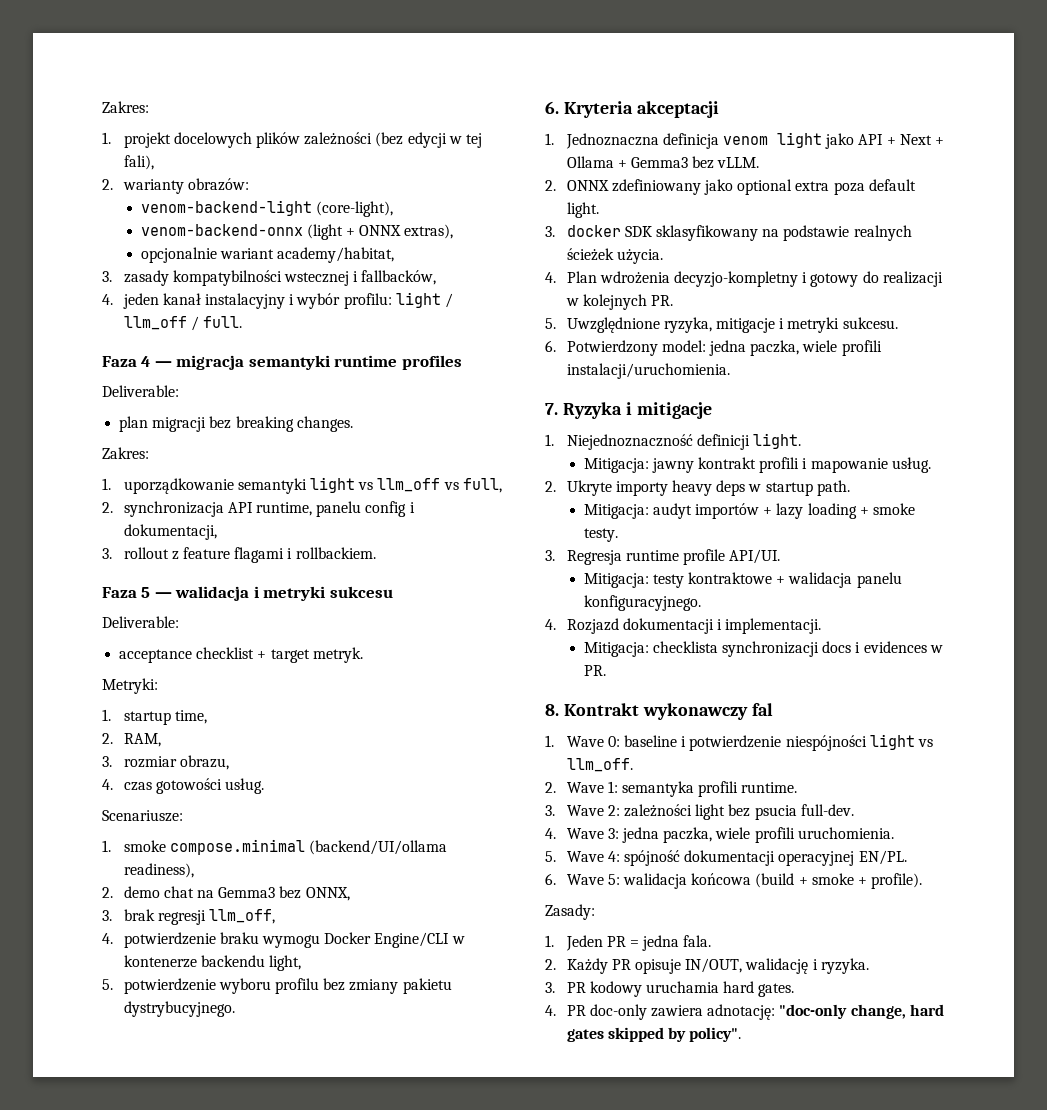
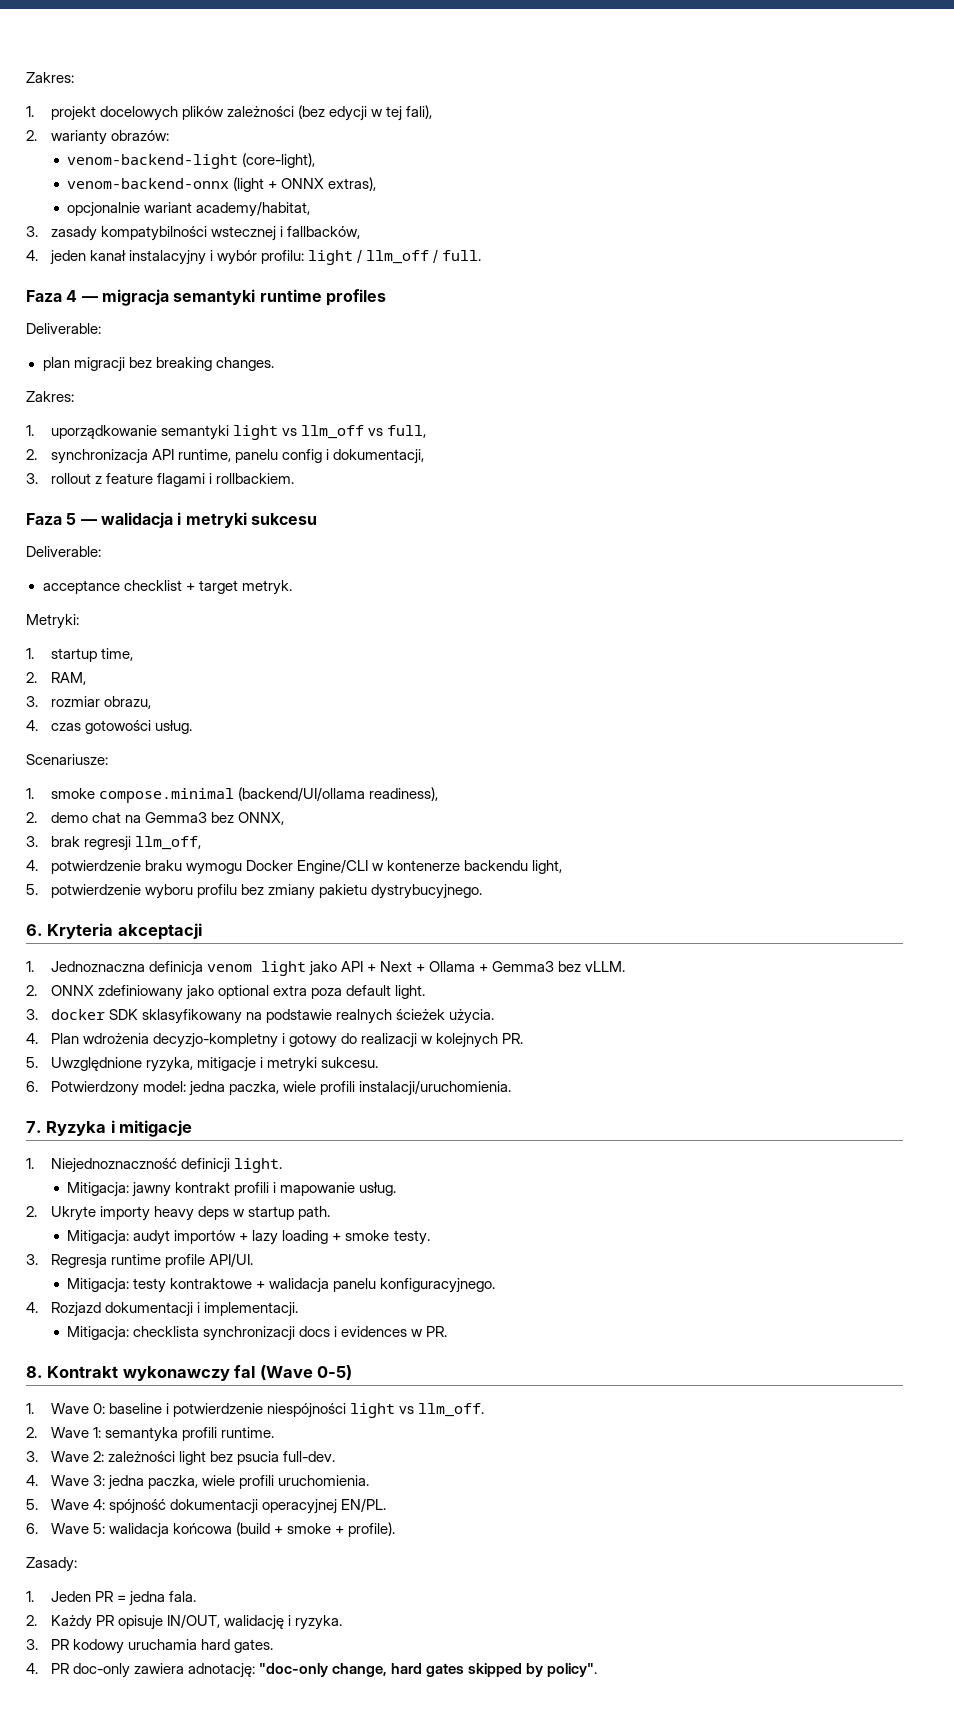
- 8. Kontrakt wykonawczy fal
+ 8. Kontrakt wykonawczy fal (Wave 0-5)

